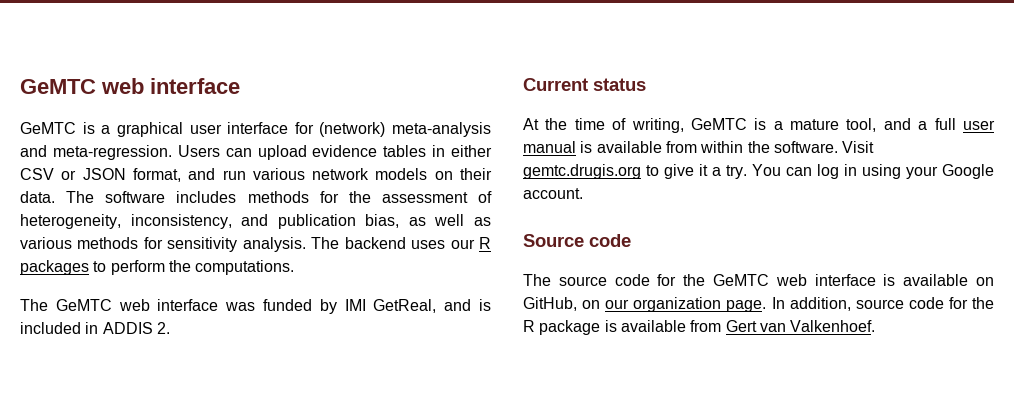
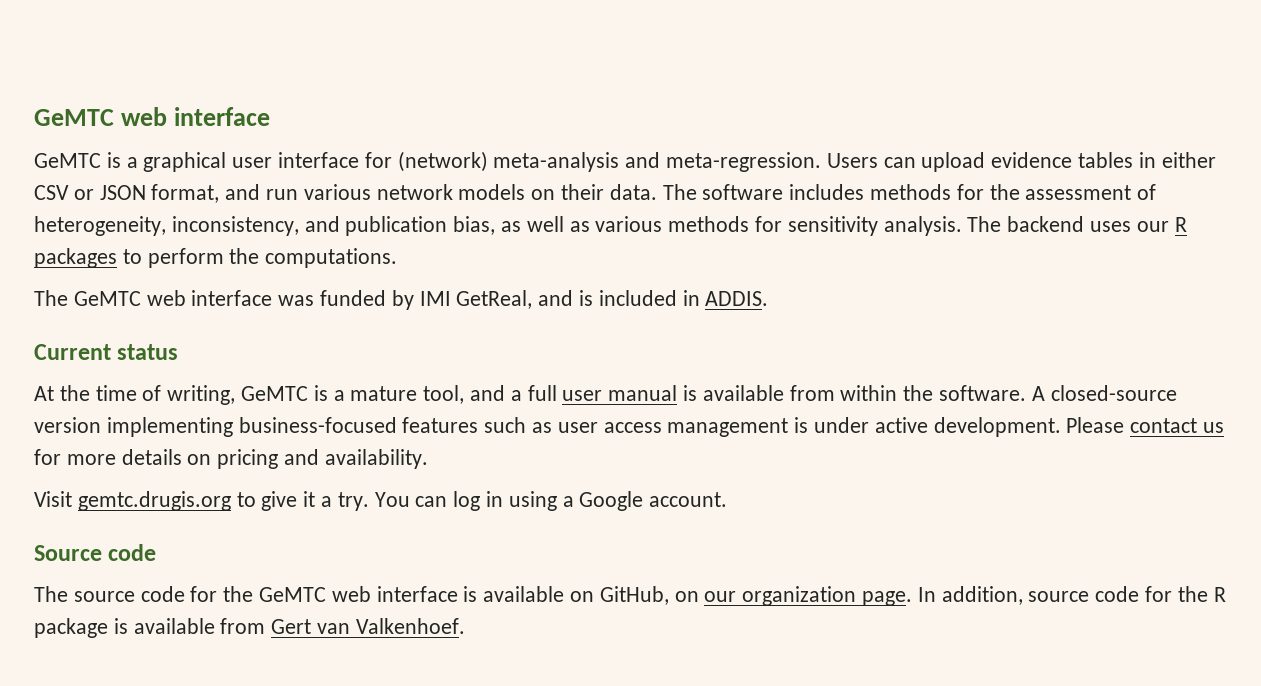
- The GeMTC web interface was funded by IMI GetReal, and is included in ADDIS 2.
+ The GeMTC web interface was funded by IMI GetReal, and is included in ADDIS.
- At the time of writing, GeMTC is a mature tool, and a full user manual is available from within the software. Visit gemtc.drugis.org to give it a try.
+ At the time of writing, GeMTC is a mature tool, and a full user manual is available from within the software. A closed-source version implementing business-focused features such as user access management is under active development. Please contact us for more details on pricing and availability.
+ Visit gemtc.drugis.org to give it a try.
- You can log in using your Google account.
+ You can log in using a Google account.

